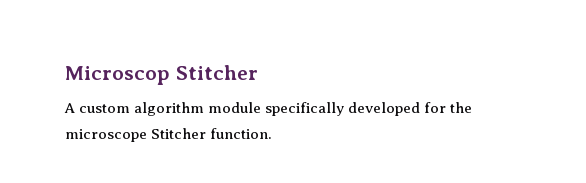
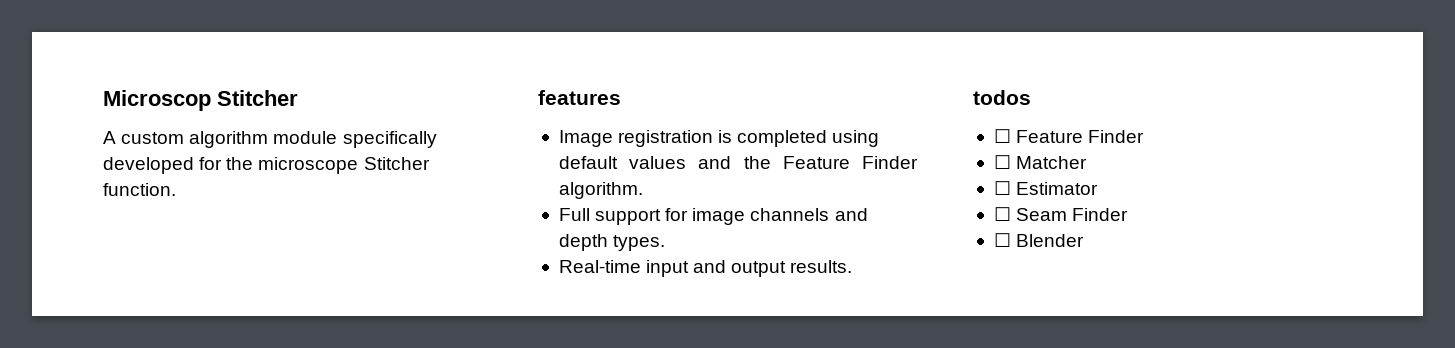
+ features
+ Image registration is completed using default values and the Feature Finder algorithm.
+ Full support for image channels and depth types.
+ Real-time input and output results.
+ todos
+ ☐ Feature Finder
+ ☐ Matcher
+ ☐ Estimator
+ ☐ Seam Finder
+ ☐ Blender

